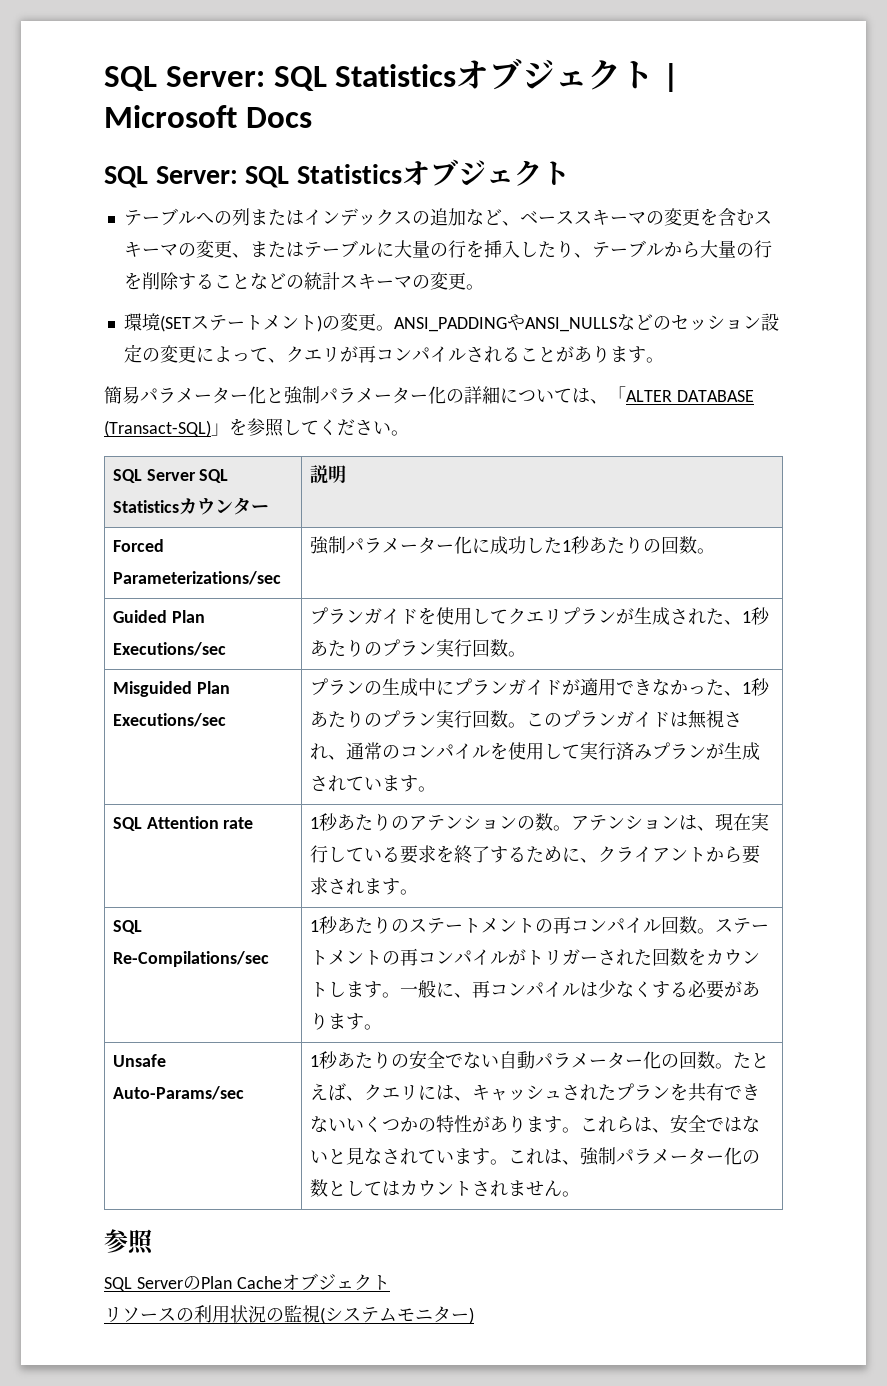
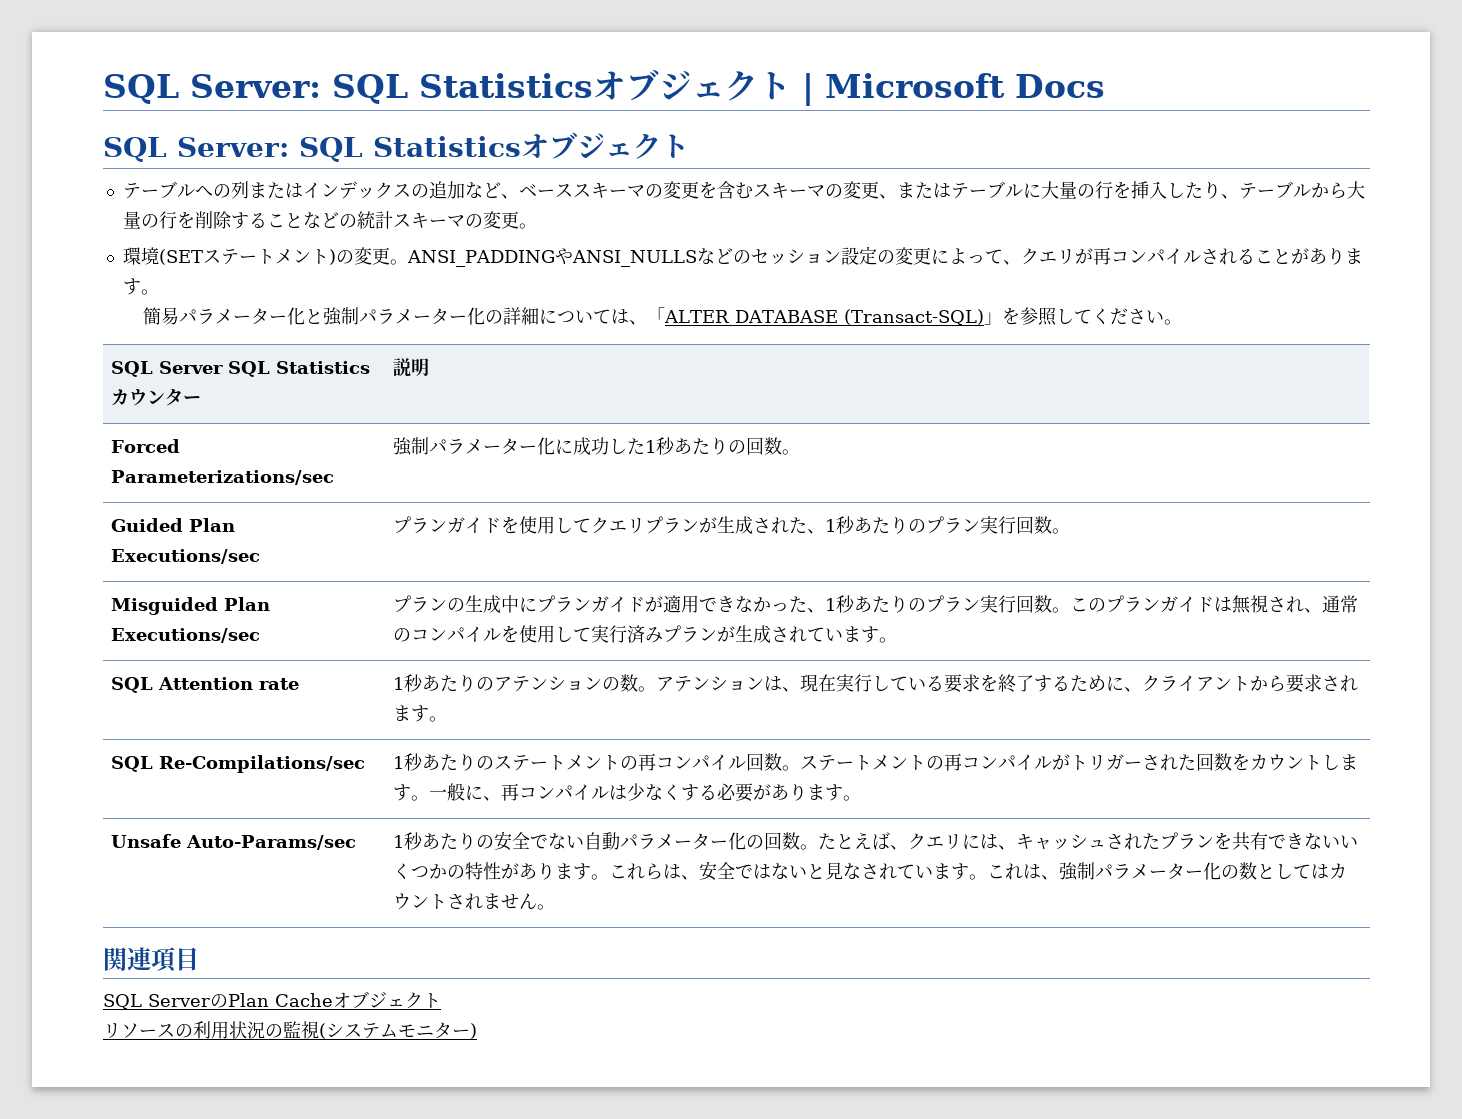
  これは、強制パラメーター化の数としてはカウントされません。
- 参照
+ 関連項目

